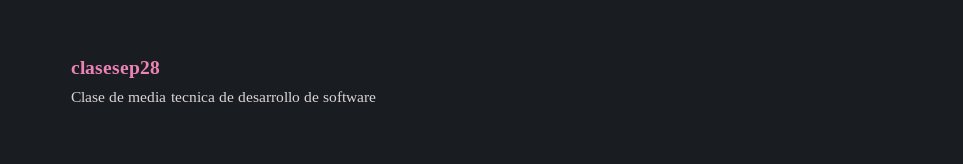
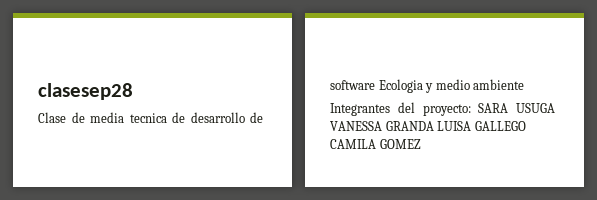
- Clase de media tecnica de desarrollo de software
+ Clase de media tecnica de desarrollo de software Ecologia y medio ambiente
+ Integrantes del proyecto: SARA USUGA VANESSA GRANDA LUISA GALLEGO CAMILA GOMEZ

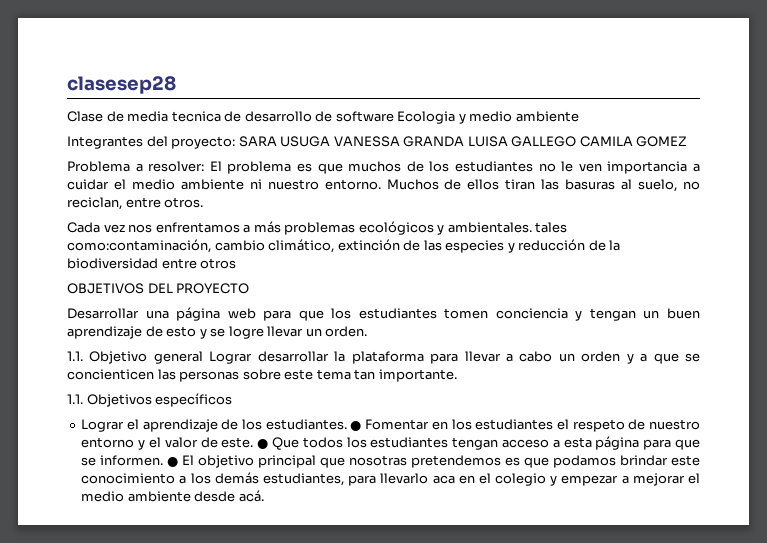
+ Problema a resolver: El problema es que muchos de los estudiantes no le ven importancia a cuidar el medio ambiente ni nuestro entorno. Muchos de ellos tiran las basuras al suelo, no reciclan, entre otros.
+ Cada vez nos enfrentamos a más problemas ecológicos y ambientales. tales como:contaminación, cambio climático, extinción de las especies y reducción de la biodiversidad entre otros
+ OBJETIVOS DEL PROYECTO
+ Desarrollar una página web para que los estudiantes tomen conciencia y tengan un buen aprendizaje de esto y se logre llevar un orden.
+ 1.1. Objetivo general Lograr desarrollar la plataforma para llevar a cabo un orden y a que se concienticen las personas sobre este tema tan importante.
+ 1.1. Objetivos específicos
+ Lograr el aprendizaje de los estudiantes. ● Fomentar en los estudiantes el respeto de nuestro entorno y el valor de este. ● Que todos los estudiantes tengan acceso a esta página para que se informen. ● El objetivo principal que nosotras pretendemos es que podamos brindar este conocimiento a los demás estudiantes, para llevarlo aca en el colegio y empezar a mejorar el medio ambiente desde acá.

